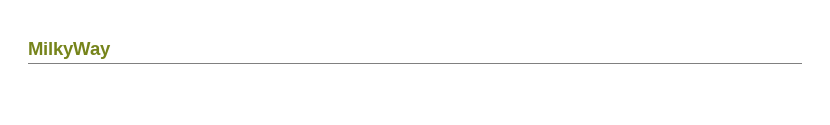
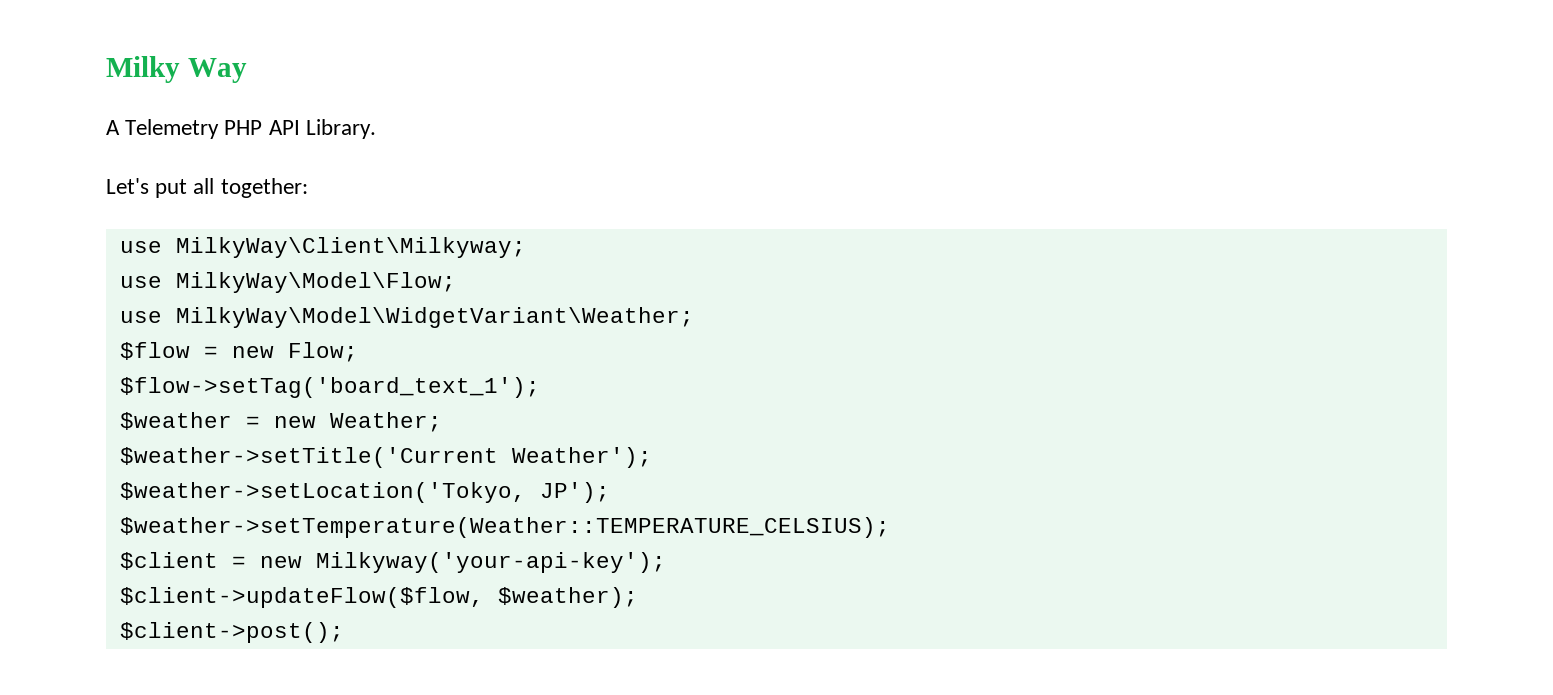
- MilkyWay
+ Milky Way
+ A Telemetry PHP API Library.
+ Let's put all together:
+ use MilkyWay\Client\Milkyway;
+ use MilkyWay\Model\Flow;
+ use MilkyWay\Model\WidgetVariant\Weather;
+ $flow = new Flow;
+ $flow->setTag('board_text_1');
+ $weather = new Weather;
+ $weather->setTitle('Current Weather');
+ $weather->setLocation('Tokyo, JP');
+ $weather->setTemperature(Weather::TEMPERATURE_CELSIUS);
+ $client = new Milkyway('your-api-key');
+ $client->updateFlow($flow, $weather);
+ $client->post();

